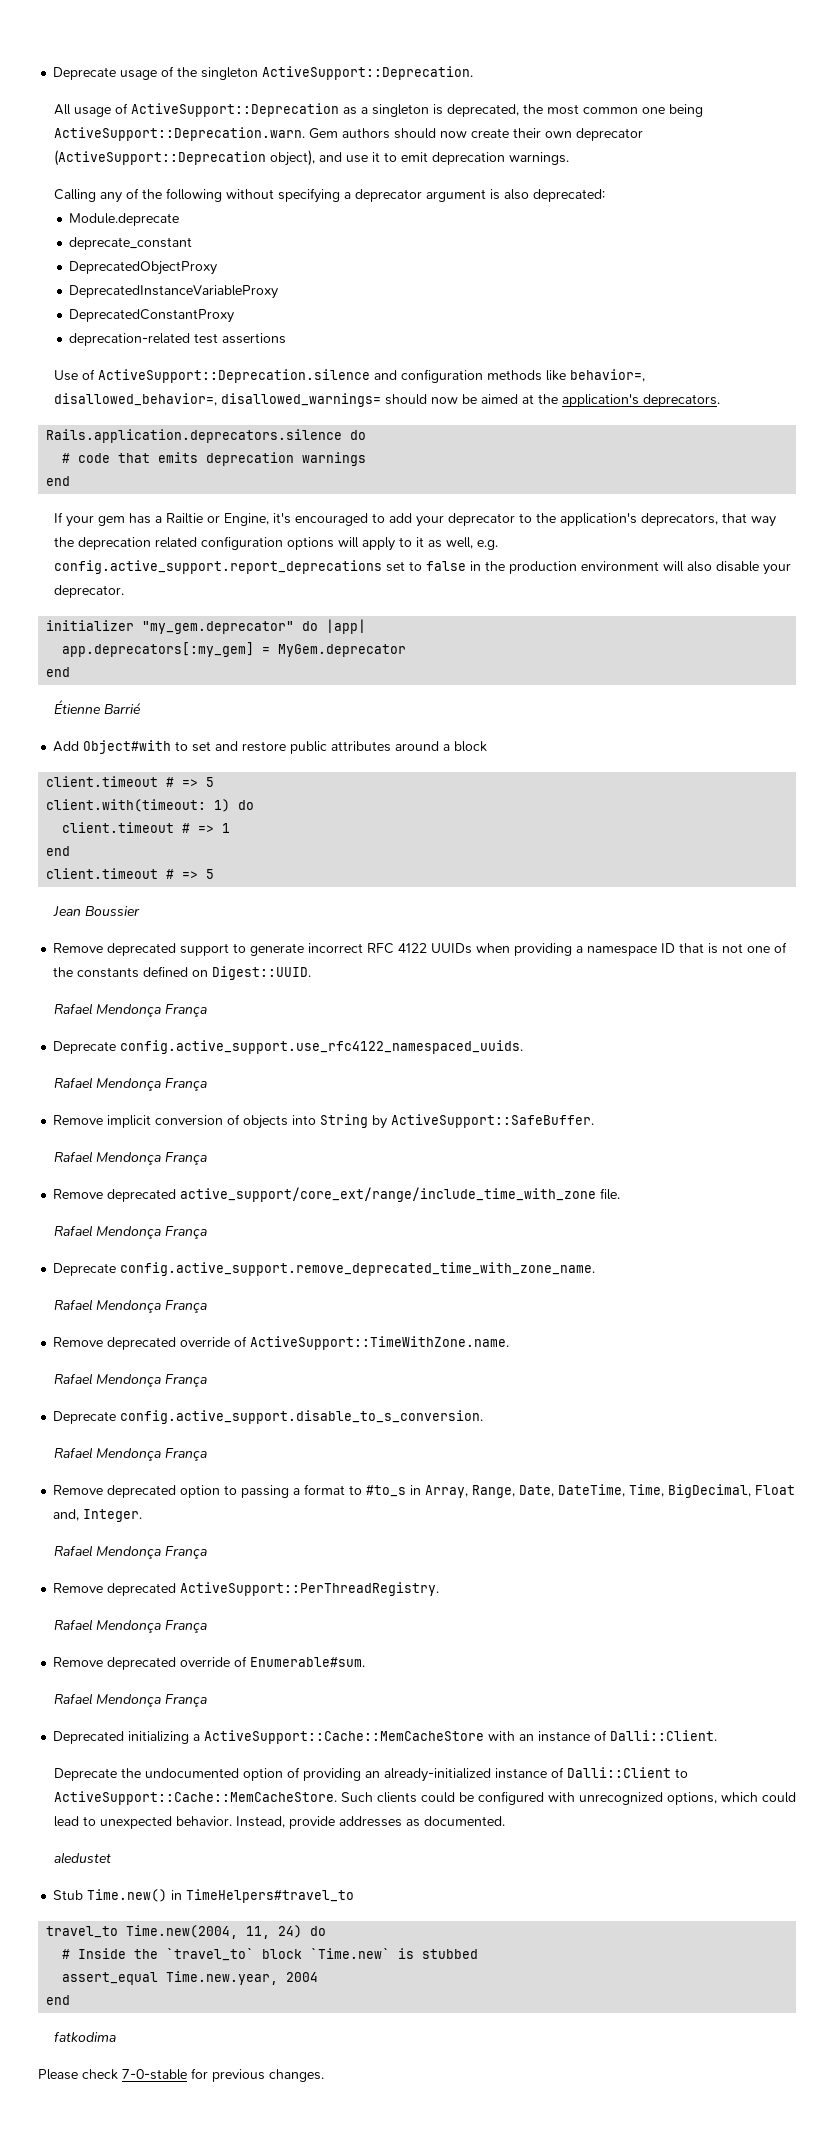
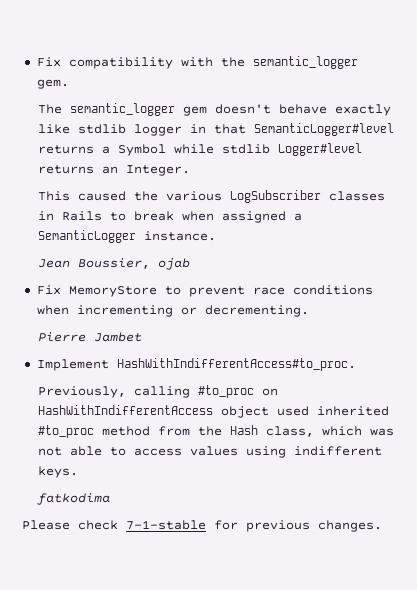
- Deprecate usage of the singleton ActiveSupport::Deprecation.
- All usage of ActiveSupport::Deprecation as a singleton is deprecated, the most common one being ActiveSupport::Deprecation.warn. Gem authors should now create their own deprecator (ActiveSupport::Deprecation object), and use it to emit deprecation warnings.
- Calling any of the following without specifying a deprecator argument is also deprecated:
- Module.deprecate
- deprecate_constant
- DeprecatedObjectProxy
- DeprecatedInstanceVariableProxy
- DeprecatedConstantProxy
- deprecation-related test assertions
- Use of ActiveSupport::Deprecation.silence and configuration methods like behavior=, disallowed_behavior=, disallowed_warnings= should now be aimed at the application's deprecators.
- Rails.application.deprecators.silence do
- # code that emits deprecation warnings
- end
- If your gem has a Railtie or Engine, it's encouraged to add your deprecator to the application's deprecators, that way the deprecation related configuration options will apply to it as well, e.g. config.active_support.report_deprecations set to false in the production environment will also disable your deprecator.
- initializer "my_gem.deprecator" do |app|
- app.deprecators[:my_gem] = MyGem.deprecator
- end
- Étienne Barrié
- Add Object#with to set and restore public attributes around a block
- client.timeout # => 5
- client.with(timeout: 1) do
- client.timeout # => 1
- end
- client.timeout # => 5
- Jean Boussier
- Remove deprecated support to generate incorrect RFC 4122 UUIDs when providing a namespace ID that is not one of the constants defined on Digest::UUID.
- Rafael Mendonça França
- Deprecate config.active_support.use_rfc4122_namespaced_uuids.
- Rafael Mendonça França
- Remove implicit conversion of objects into String by ActiveSupport::SafeBuffer.
- Rafael Mendonça França
- Remove deprecated active_support/core_ext/range/include_time_with_zone file.
- Rafael Mendonça França
- Deprecate config.active_support.remove_deprecated_time_with_zone_name.
- Rafael Mendonça França
- Remove deprecated override of ActiveSupport::TimeWithZone.name.
- Rafael Mendonça França
- Deprecate config.active_support.disable_to_s_conversion.
- Rafael Mendonça França
- Remove deprecated option to passing a format to #to_s in Array, Range, Date, DateTime, Time, BigDecimal, Float and, Integer.
- Rafael Mendonça França
- Remove deprecated ActiveSupport::PerThreadRegistry.
- Rafael Mendonça França
- Remove deprecated override of Enumerable#sum.
- Rafael Mendonça França
- Deprecated initializing a ActiveSupport::Cache::MemCacheStore with an instance of Dalli::Client.
- Deprecate the undocumented option of providing an already-initialized instance of Dalli::Client to ActiveSupport::Cache::MemCacheStore. Such clients could be configured with unrecognized options, which could lead to unexpected behavior. Instead, provide addresses as documented.
- aledustet
- Stub Time.new() in TimeHelpers#travel_to
- travel_to Time.new(2004, 11, 24) do
- # Inside the `travel_to` block `Time.new` is stubbed
- assert_equal Time.new.year, 2004
- end
+ Fix compatibility with the semantic_logger gem.
+ The semantic_logger gem doesn't behave exactly like stdlib logger in that SemanticLogger#level returns a Symbol while stdlib Logger#level returns an Integer.
+ This caused the various LogSubscriber classes in Rails to break when assigned a SemanticLogger instance.
+ Jean Boussier, ojab
+ Fix MemoryStore to prevent race conditions when incrementing or decrementing.
+ Pierre Jambet
+ Implement HashWithIndifferentAccess#to_proc.
+ Previously, calling #to_proc on HashWithIndifferentAccess object used inherited #to_proc method from the Hash class, which was not able to access values using indifferent keys.
- Please check 7-0-stable for previous changes.
+ Please check 7-1-stable for previous changes.

